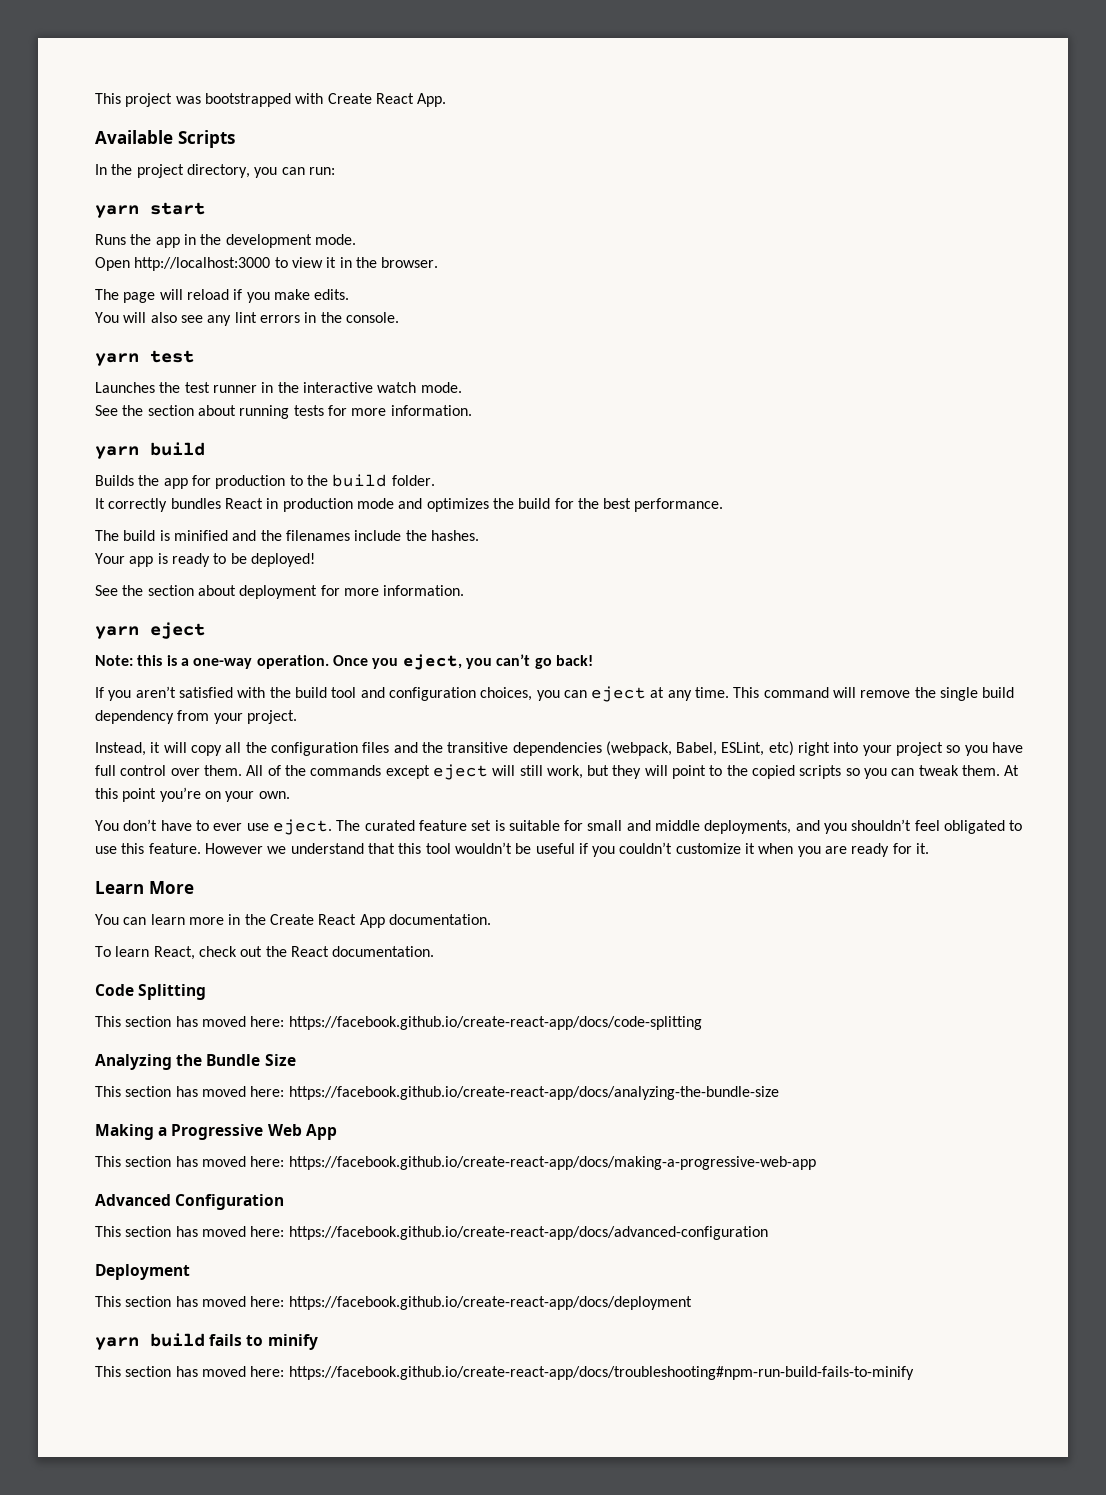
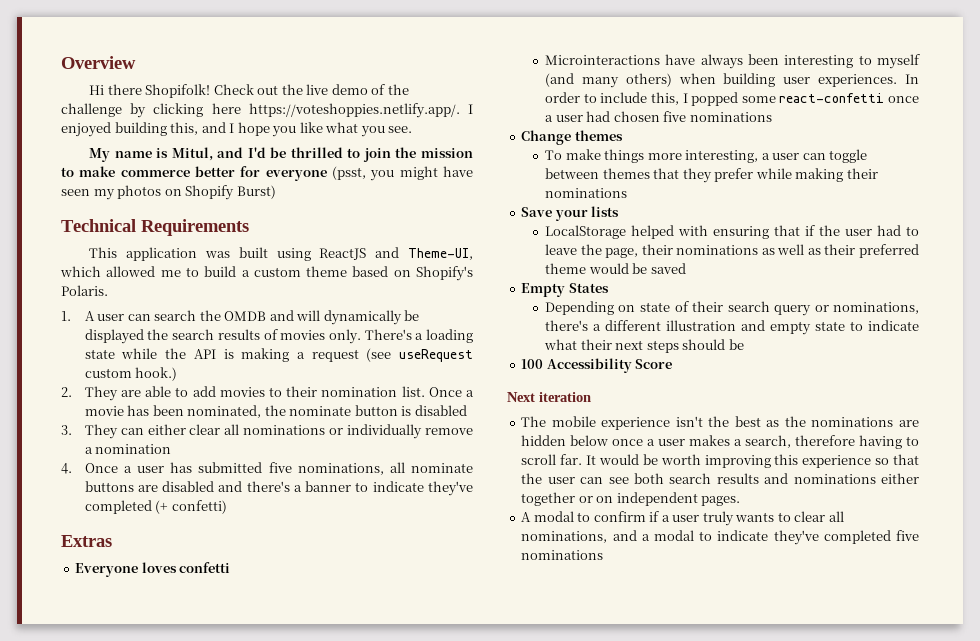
- This project was bootstrapped with Create React App.
- Available Scripts
- In the project directory, you can run:
- yarn start
- Runs the app in the development mode.
- Open http://localhost:3000 to view it in the browser.
- The page will reload if you make edits.
- You will also see any lint errors in the console.
- yarn test
- Launches the test runner in the interactive watch mode.
- See the section about running tests for more information.
- yarn build
- Builds the app for production to the build folder.
- It correctly bundles React in production mode and optimizes the build for the best performance.
- The build is minified and the filenames include the hashes.
- Your app is ready to be deployed!
- See the section about deployment for more information.
- yarn eject
- Note: this is a one-way operation. Once you eject, you can’t go back!
- If you aren’t satisfied with the build tool and configuration choices, you can eject at any time. This command will remove the single build dependency from your project.
- Instead, it will copy all the configuration files and the transitive dependencies (webpack, Babel, ESLint, etc) right into your project so you have full control over them. All of the commands except eject will still work, but they will point to the copied scripts so you can tweak them. At this point you’re on your own.
- You don’t have to ever use eject. The curated feature set is suitable for small and middle deployments, and you shouldn’t feel obligated to use this feature. However we understand that this tool wouldn’t be useful if you couldn’t customize it when you are ready for it.
- Learn More
- You can learn more in the Create React App documentation.
- To learn React, check out the React documentation.
- Code Splitting
- This section has moved here: https://facebook.github.io/create-react-app/docs/code-splitting
- Analyzing the Bundle Size
- This section has moved here: https://facebook.github.io/create-react-app/docs/analyzing-the-bundle-size
- Making a Progressive Web App
- This section has moved here: https://facebook.github.io/create-react-app/docs/making-a-progressive-web-app
- Advanced Configuration
- This section has moved here: https://facebook.github.io/create-react-app/docs/advanced-configuration
- Deployment
- This section has moved here: https://facebook.github.io/create-react-app/docs/deployment
- yarn build fails to minify
- This section has moved here: https://facebook.github.io/create-react-app/docs/troubleshooting#npm-run-build-fails-to-minify
+ Overview
+ Hi there Shopifolk! Check out the live demo of the challenge by clicking here https://voteshoppies.netlify.app/. I enjoyed building this, and I hope you like what you see.
+ My name is Mitul, and I'd be thrilled to join the mission to make commerce better for everyone (psst, you might have seen my photos on Shopify Burst)
+ Technical Requirements
+ This application was built using ReactJS and Theme-UI, which allowed me to build a custom theme based on Shopify's Polaris.
+ 1. A user can search the OMDB and will dynamically be displayed the search results of movies only. There's a loading state while the API is making a request (see useRequest custom hook.)
+ 2. They are able to add movies to their nomination list. Once a movie has been nominated, the nominate button is disabled
+ 3. They can either clear all nominations or individually remove a nomination
+ 4. Once a user has submitted five nominations, all nominate buttons are disabled and there's a banner to indicate they've completed (+ confetti)
+ Extras
+ Everyone loves confetti
+ Microinteractions have always been interesting to myself (and many others) when building user experiences. In order to include this, I popped some react-confetti once a user had chosen five nominations
+ Change themes
+ To make things more interesting, a user can toggle between themes that they prefer while making their nominations
+ Save your lists
+ LocalStorage helped with ensuring that if the user had to leave the page, their nominations as well as their preferred theme would be saved
+ Empty States
+ Depending on state of their search query or nominations, there's a different illustration and empty state to indicate what their next steps should be
+ 100 Accessibility Score
+ Next iteration
+ The mobile experience isn't the best as the nominations are hidden below once a user makes a search, therefore having to scroll far. It would be worth improving this experience so that the user can see both search results and nominations either together or on independent pages.
+ A modal to confirm if a user truly wants to clear all nominations, and a modal to indicate they've completed five nominations

